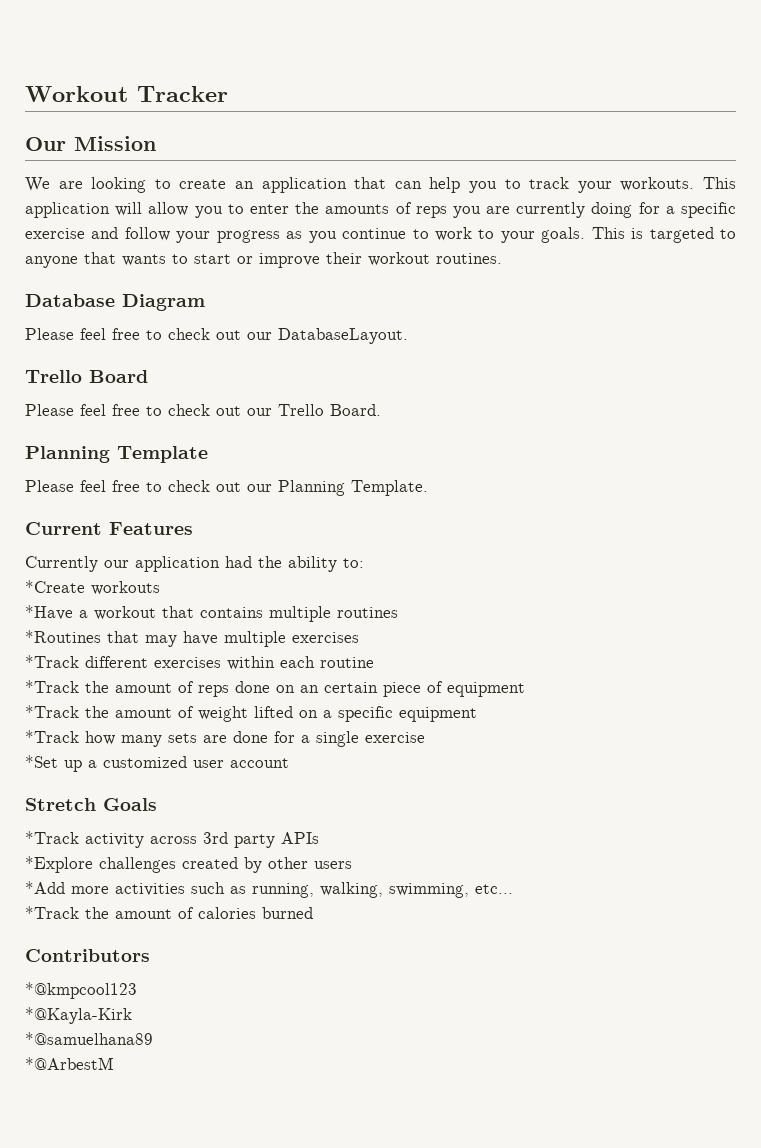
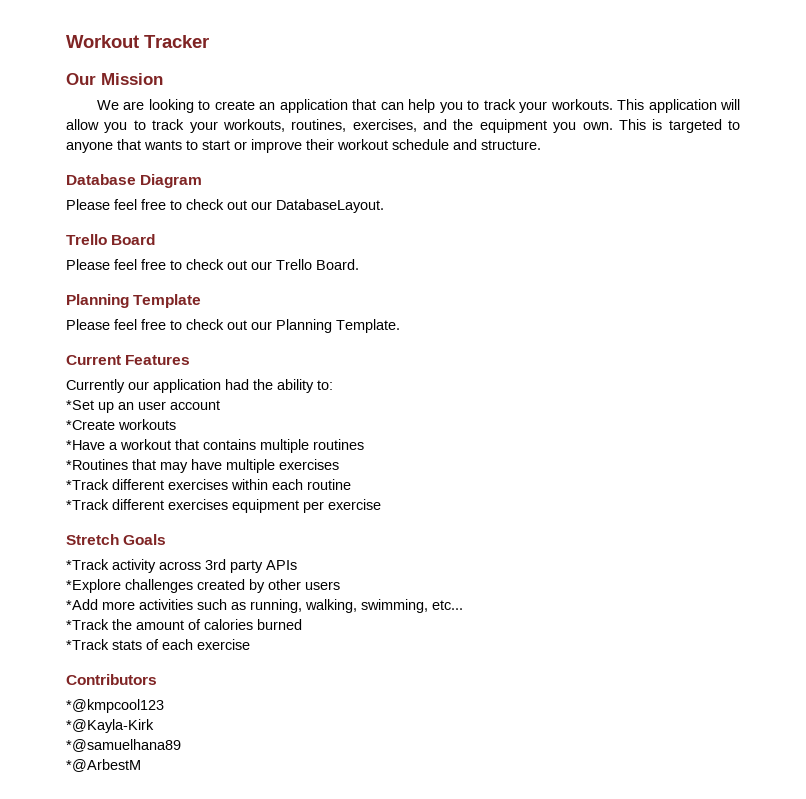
- This application will allow you to enter the amounts of reps you are currently doing for a specific exercise and follow your progress as you continue to work to your goals.
+ This application will allow you to track your workouts, routines, exercises, and the equipment you own.
- This is targeted to anyone that wants to start or improve their workout routines.
+ This is targeted to anyone that wants to start or improve their workout schedule and structure.
+ *Set up an user account
- *Track the amount of reps done on an certain piece of equipment
- *Track the amount of weight lifted on a specific equipment
- *Track how many sets are done for a single exercise
- *Set up a customized user account
+ *Track different exercises equipment per exercise
+ *Track stats of each exercise

